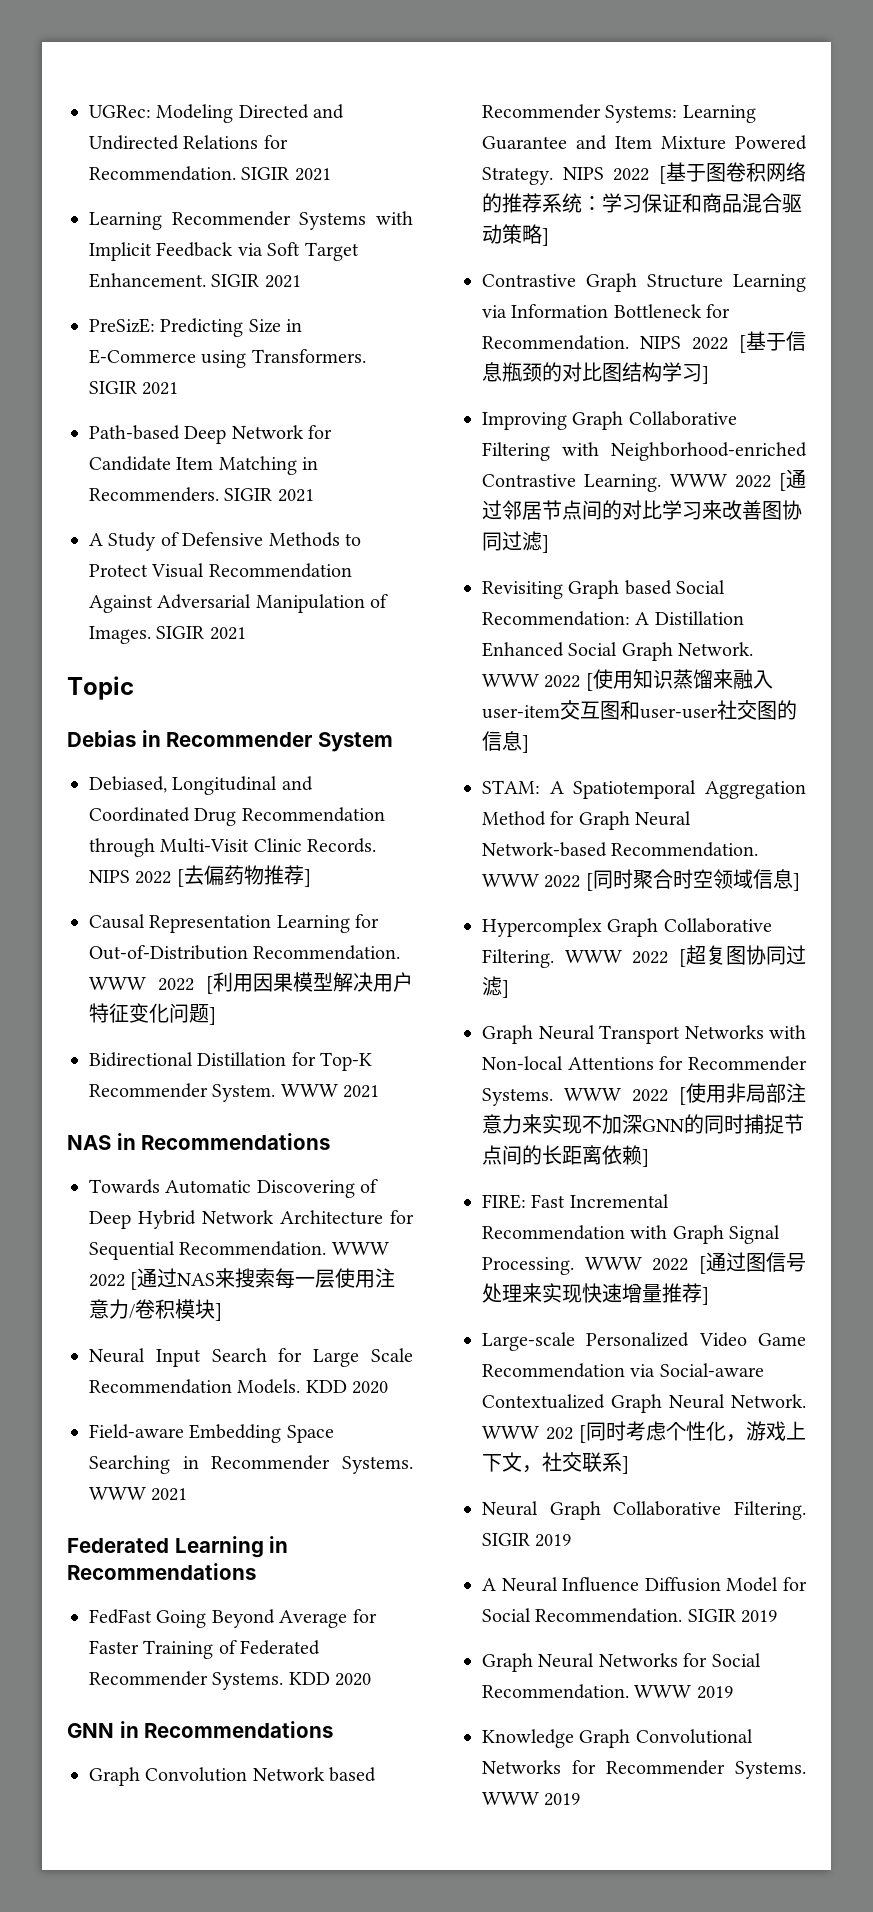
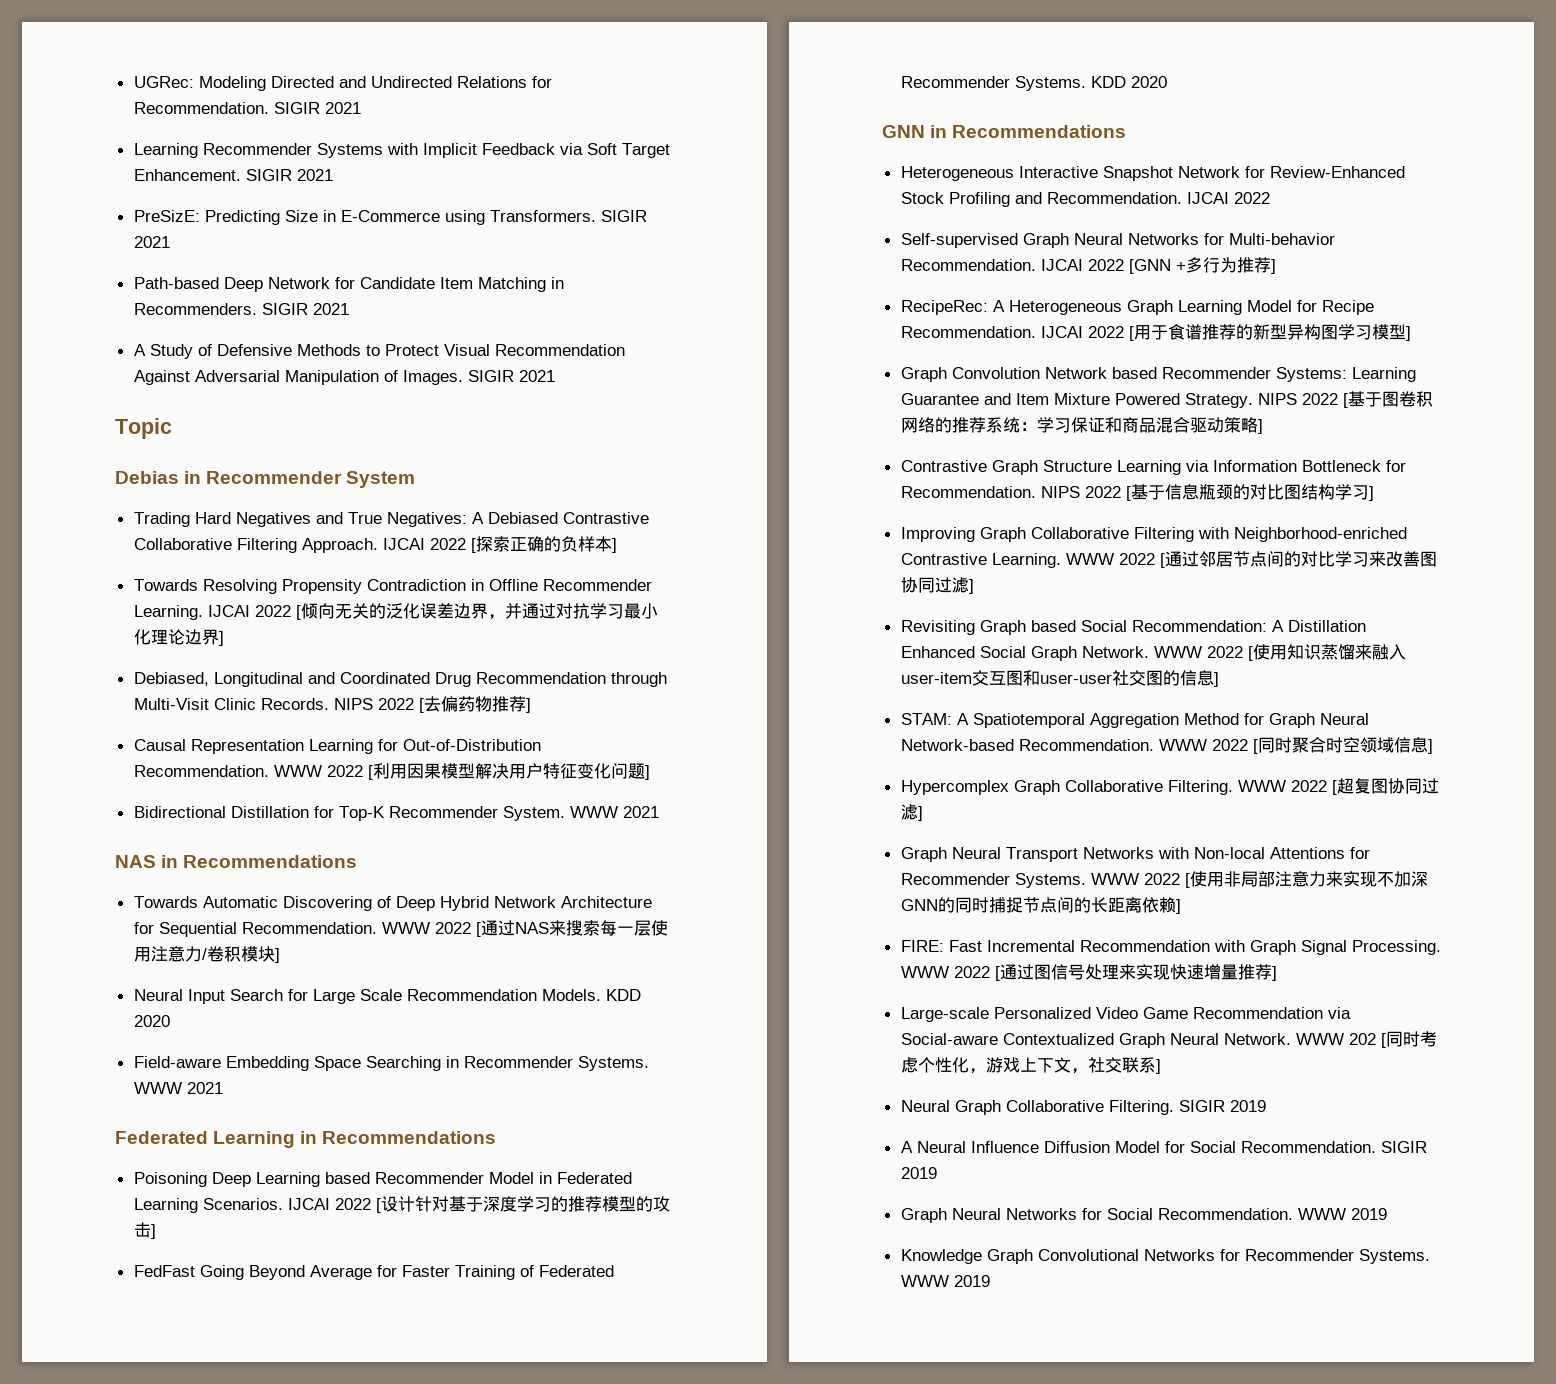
+ Trading Hard Negatives and True Negatives: A Debiased Contrastive Collaborative Filtering Approach. IJCAI 2022 [探索正确的负样本]
+ Towards Resolving Propensity Contradiction in Offline Recommender Learning. IJCAI 2022 [倾向无关的泛化误差边界，并通过对抗学习最小化理论边界]
+ Poisoning Deep Learning based Recommender Model in Federated Learning Scenarios. IJCAI 2022 [设计针对基于深度学习的推荐模型的攻击]
+ Heterogeneous Interactive Snapshot Network for Review-Enhanced Stock Profiling and Recommendation. IJCAI 2022
+ Self-supervised Graph Neural Networks for Multi-behavior Recommendation. IJCAI 2022 [GNN +多行为推荐]
+ RecipeRec: A Heterogeneous Graph Learning Model for Recipe Recommendation. IJCAI 2022 [用于食谱推荐的新型异构图学习模型]

